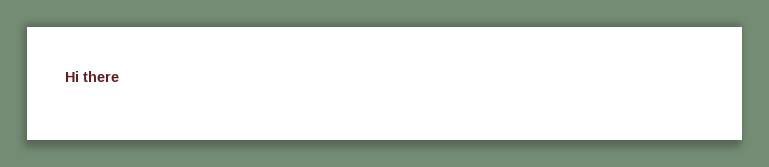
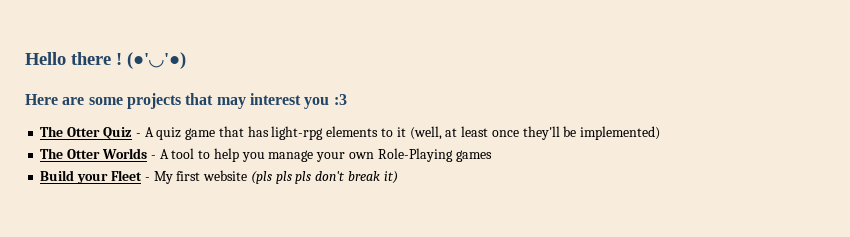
- Hi there
+ Hello there ! (●'◡'●)
+ Here are some projects that may interest you :3
+ The Otter Quiz - A quiz game that has light-rpg elements to it (well, at least once they'll be implemented)
+ The Otter Worlds - A tool to help you manage your own Role-Playing games
+ Build your Fleet - My first website (pls pls pls don't break it)

